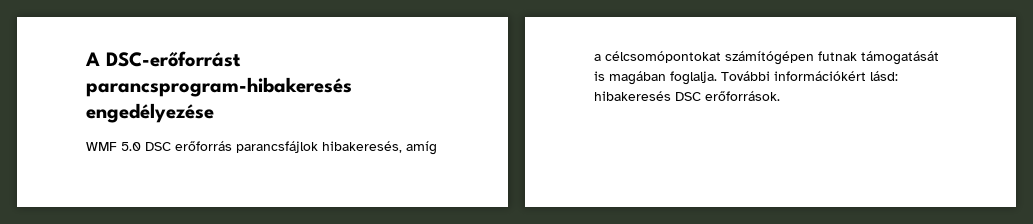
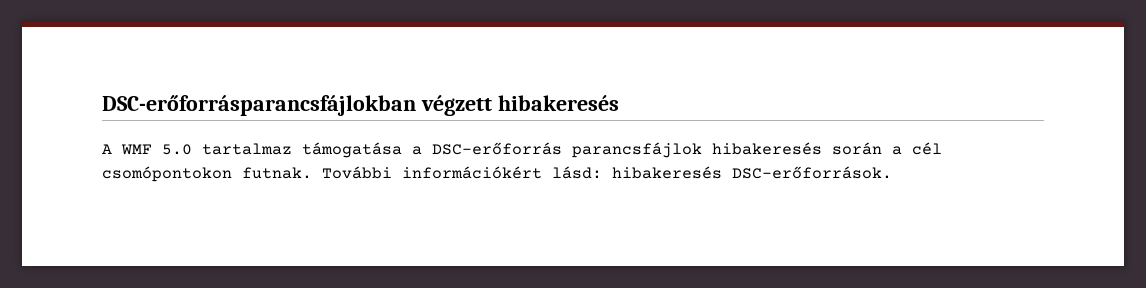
- A DSC-erőforrást parancsprogram-hibakeresés engedélyezése
- WMF 5.0 DSC erőforrás parancsfájlok hibakeresés, amíg a célcsomópontokat számítógépen futnak támogatását is magában foglalja.
+ DSC-erőforrásparancsfájlokban végzett hibakeresés
+ A WMF 5.0 tartalmaz támogatása a DSC-erőforrás parancsfájlok hibakeresés során a cél csomópontokon futnak.
- További információkért lásd: hibakeresés DSC erőforrások.
+ További információkért lásd: hibakeresés DSC-erőforrások.

